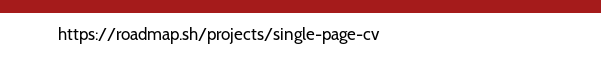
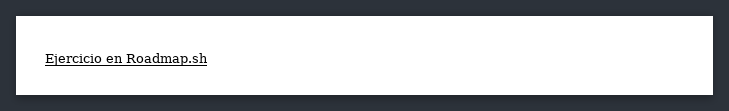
- https://roadmap.sh/projects/single-page-cv
+ Ejercicio en Roadmap.sh

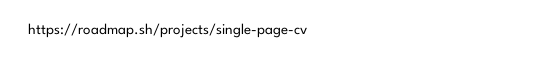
- Ejercicio en Roadmap.sh
+ https://roadmap.sh/projects/single-page-cv

